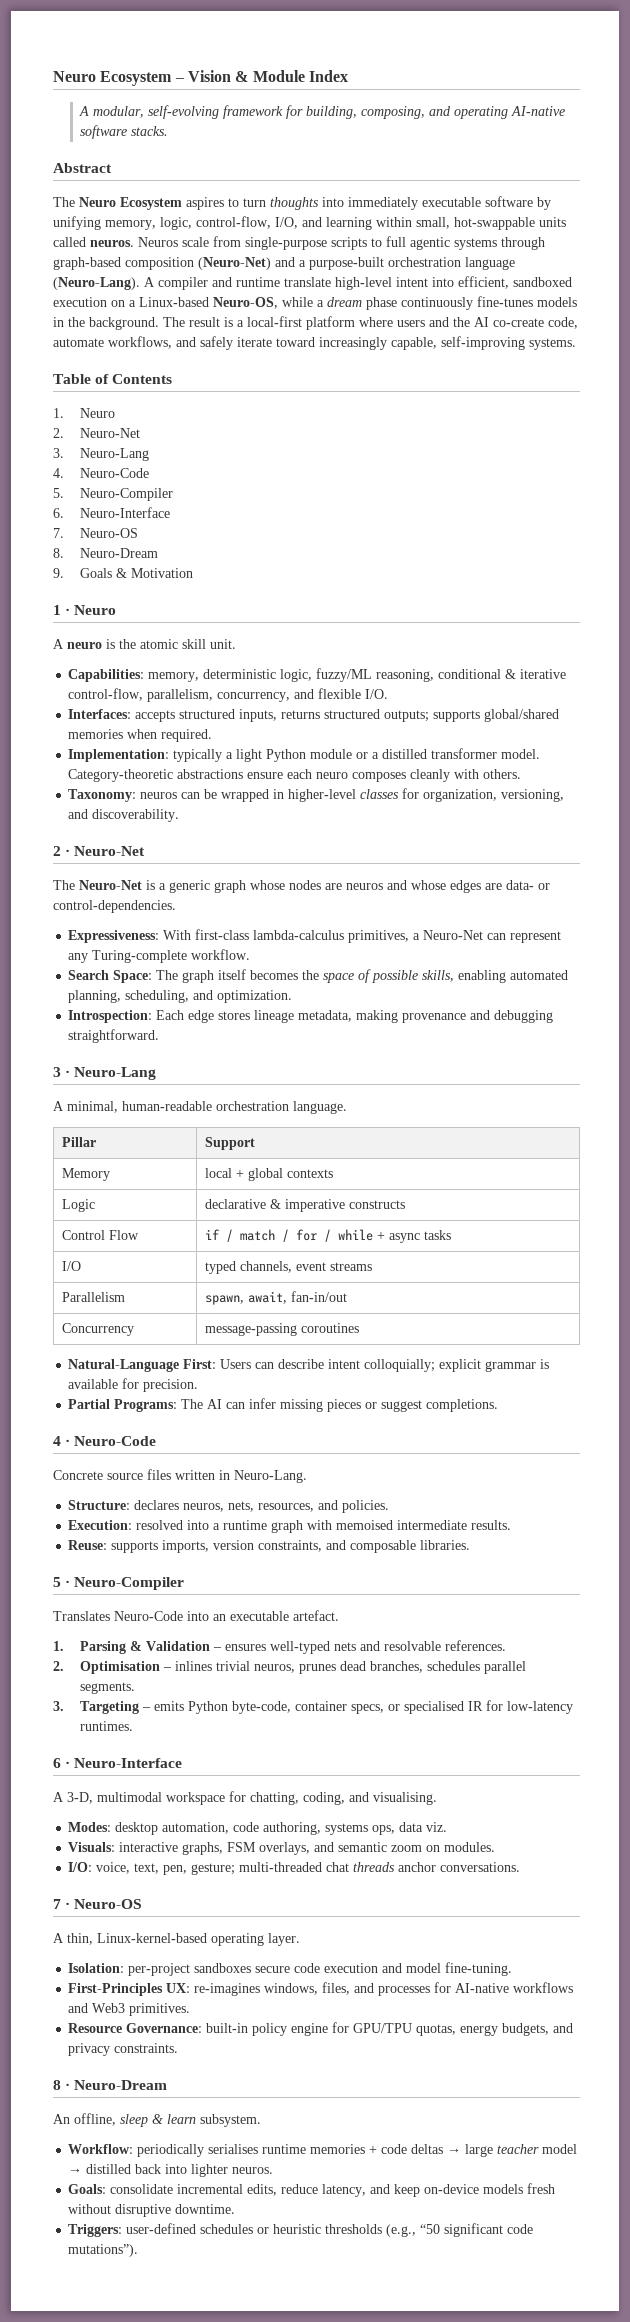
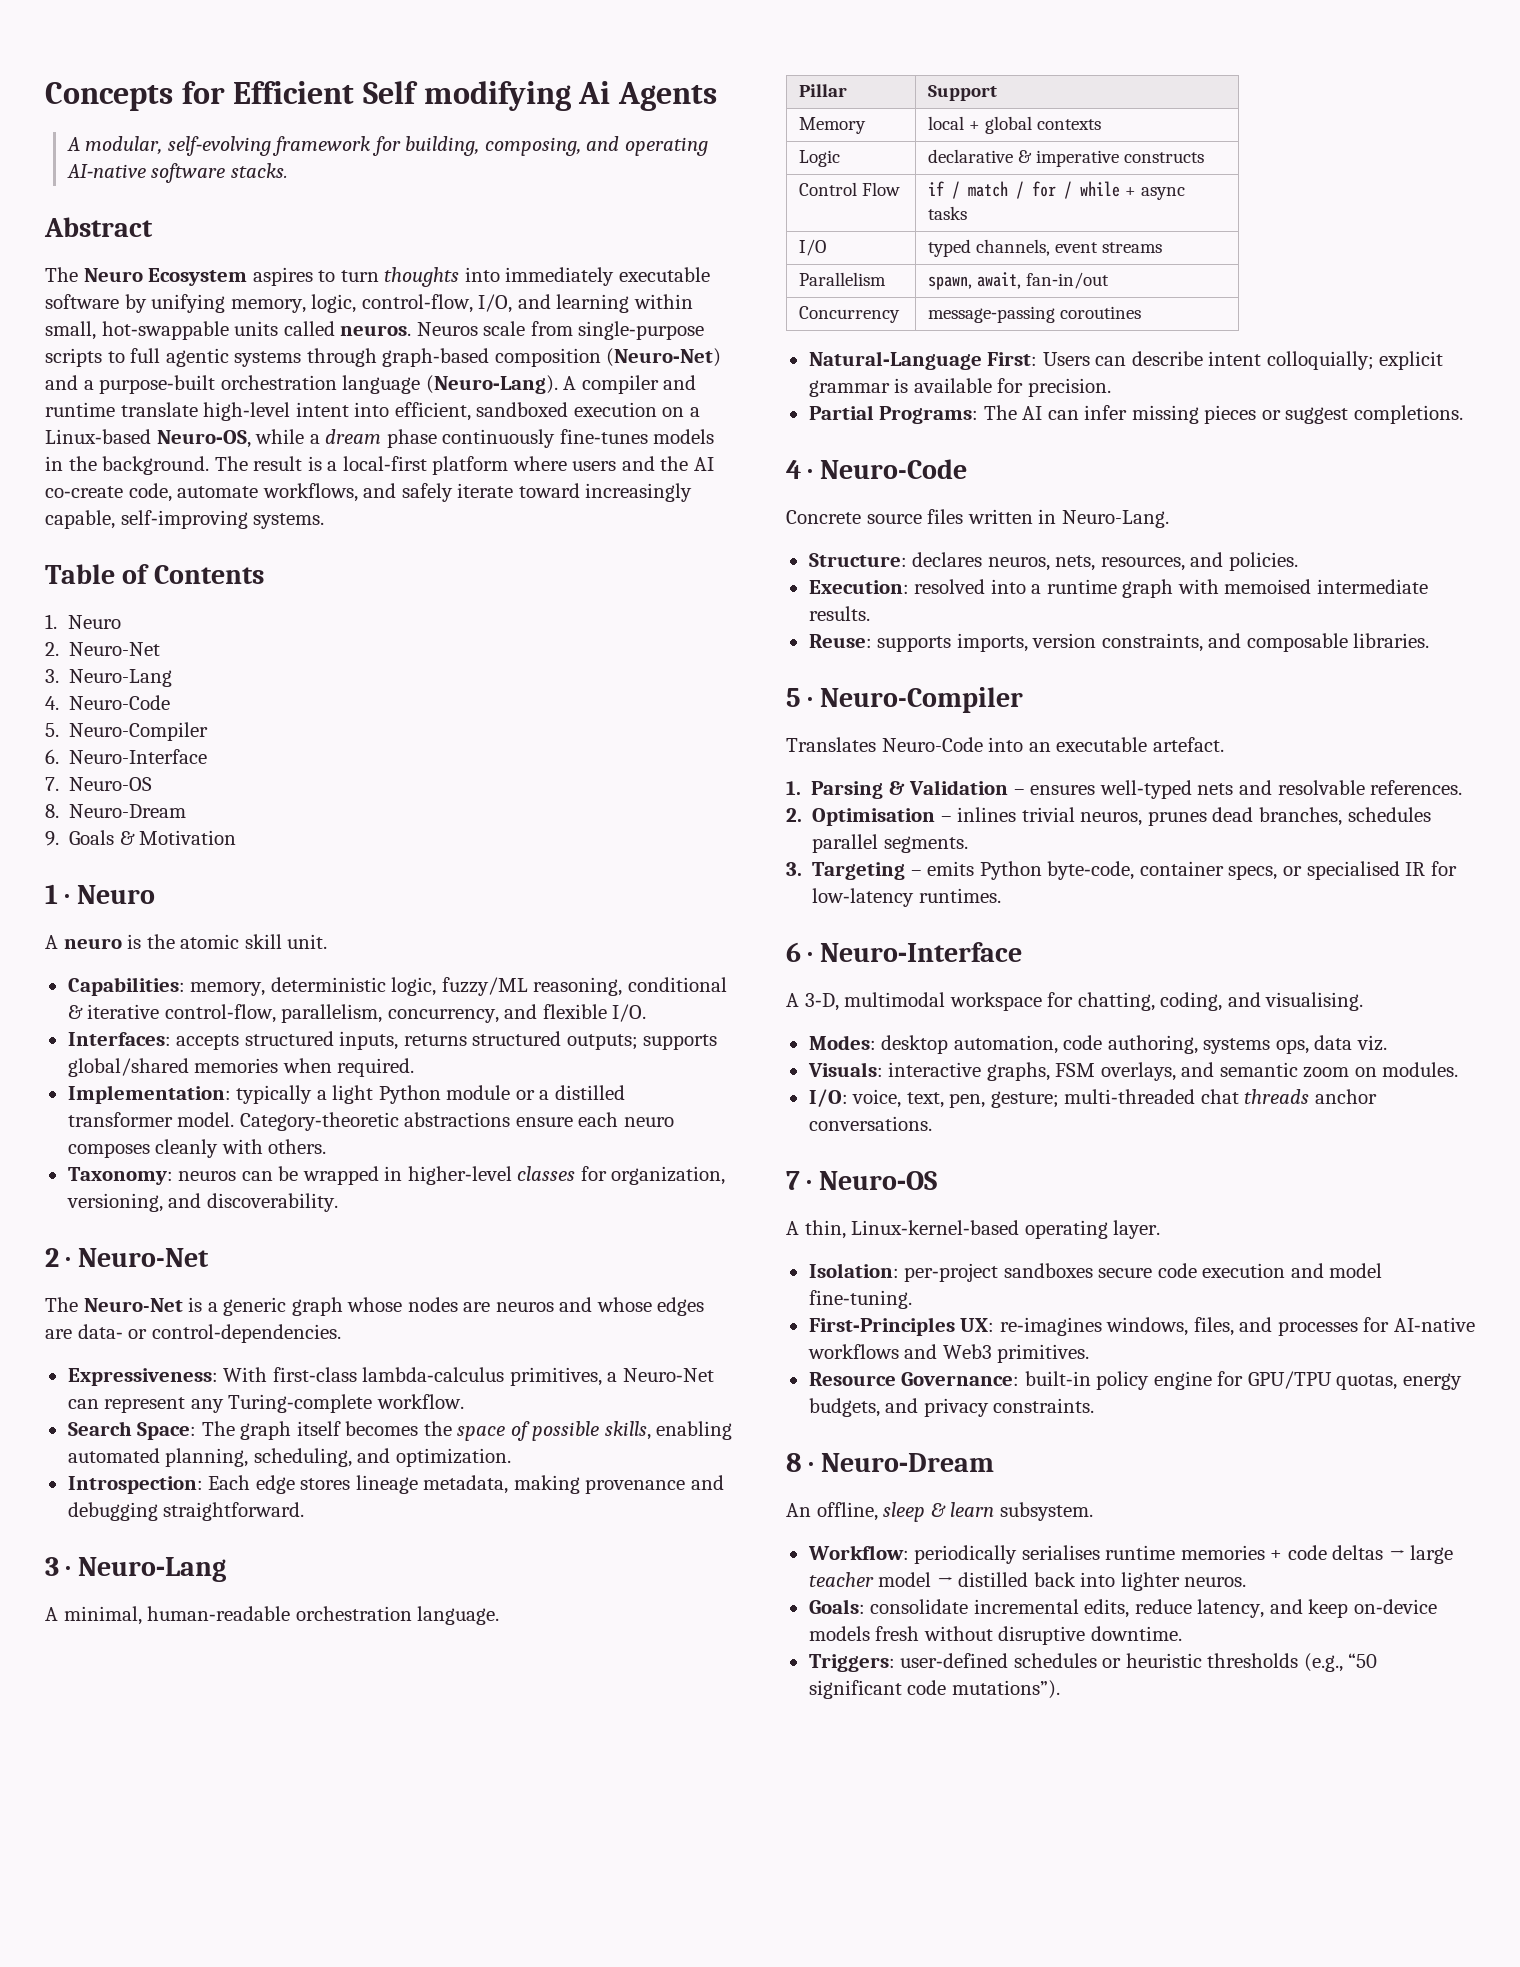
- Neuro Ecosystem – Vision & Module Index
+ Concepts for Efficient Self modifying Ai Agents

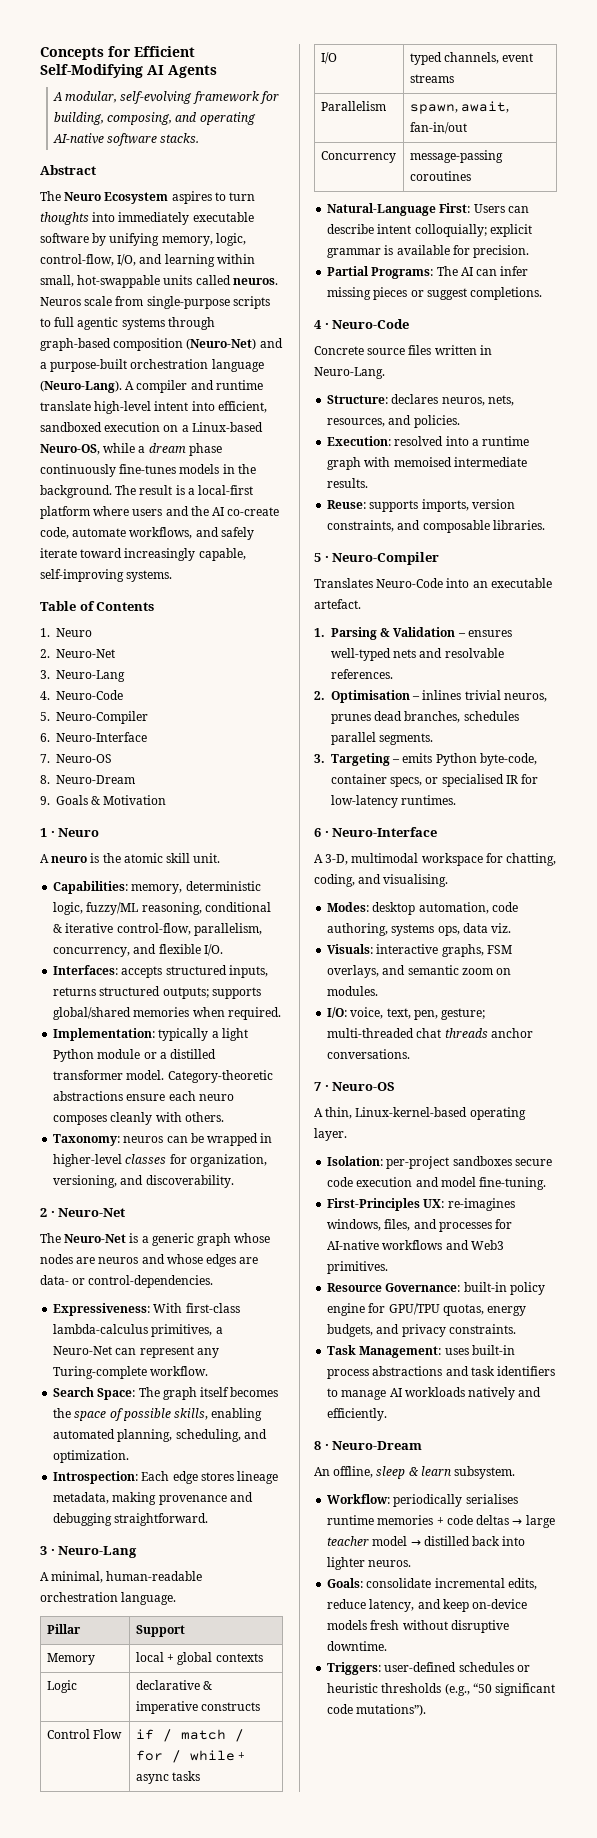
- Concepts for Efficient Self modifying Ai Agents
+ Concepts for Efficient Self-Modifying AI Agents
+ Task Management: uses built‑in process abstractions and task identifiers to manage AI workloads natively and efficiently.

